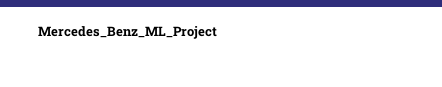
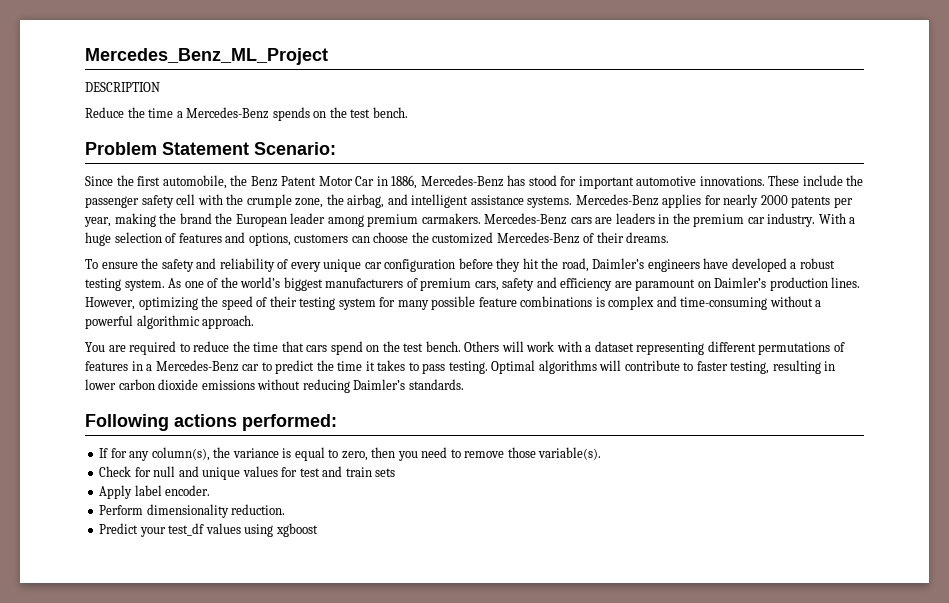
+ DESCRIPTION
+ Reduce the time a Mercedes-Benz spends on the test bench.
+ Problem Statement Scenario:
+ Since the first automobile, the Benz Patent Motor Car in 1886, Mercedes-Benz has stood for important automotive innovations. These include the passenger safety cell with the crumple zone, the airbag, and intelligent assistance systems. Mercedes-Benz applies for nearly 2000 patents per year, making the brand the European leader among premium carmakers. Mercedes-Benz cars are leaders in the premium car industry. With a huge selection of features and options, customers can choose the customized Mercedes-Benz of their dreams.
+ To ensure the safety and reliability of every unique car configuration before they hit the road, Daimler’s engineers have developed a robust testing system. As one of the world’s biggest manufacturers of premium cars, safety and efficiency are paramount on Daimler’s production lines. However, optimizing the speed of their testing system for many possible feature combinations is complex and time-consuming without a powerful algorithmic approach.
+ You are required to reduce the time that cars spend on the test bench. Others will work with a dataset representing different permutations of features in a Mercedes-Benz car to predict the time it takes to pass testing. Optimal algorithms will contribute to faster testing, resulting in lower carbon dioxide emissions without reducing Daimler’s standards.
+ Following actions performed:
+ If for any column(s), the variance is equal to zero, then you need to remove those variable(s).
+ Check for null and unique values for test and train sets
+ Apply label encoder.
+ Perform dimensionality reduction.
+ Predict your test_df values using xgboost

